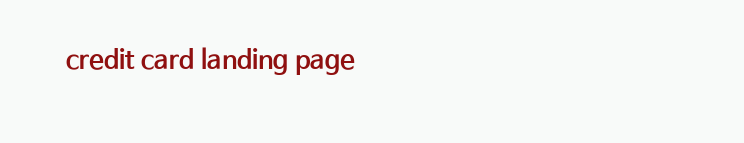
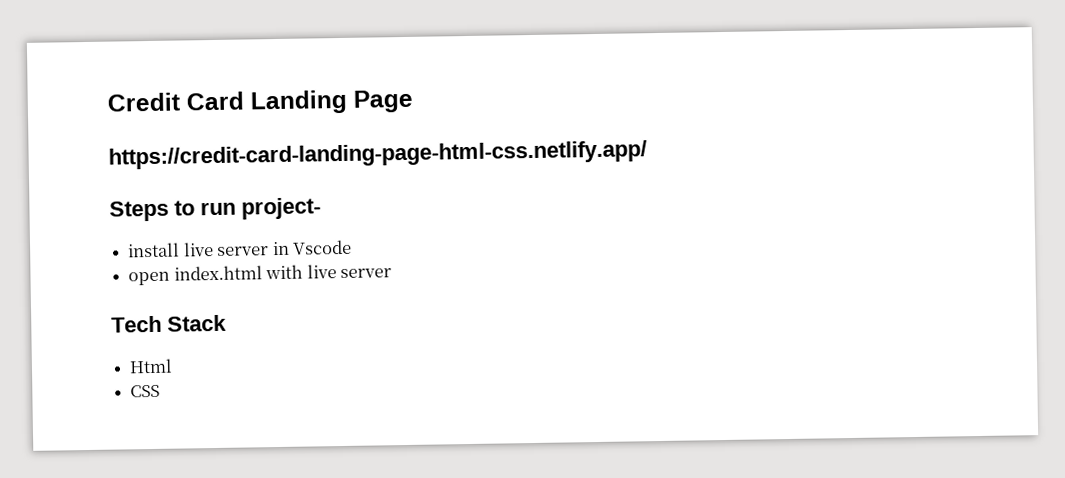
- credit card landing page
+ Credit Card Landing Page
+ https://credit-card-landing-page-html-css.netlify.app/
+ Steps to run project-
+ install live server in Vscode
+ open index.html with live server
+ Tech Stack
+ Html
+ CSS

